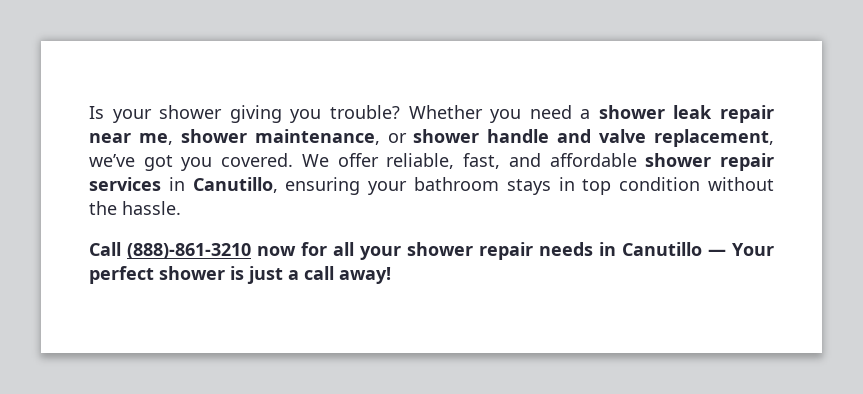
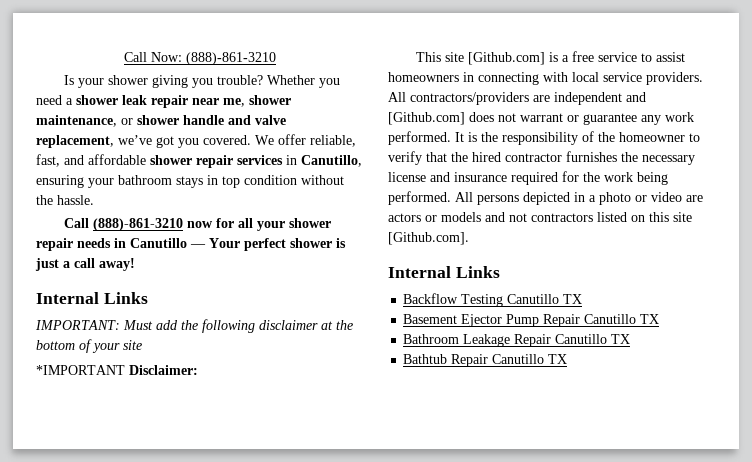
+ Call Now: (888)-861-3210
  Call (888)-861-3210 now for all your shower repair needs in Canutillo — Your perfect shower is just a call away!
+ Internal Links
+ IMPORTANT: Must add the following disclaimer at the bottom of your site
+ *IMPORTANT Disclaimer:
+ This site [Github.com] is a free service to assist homeowners in connecting with local service providers. All contractors/providers are independent and [Github.com] does not warrant or guarantee any work performed. It is the responsibility of the homeowner to verify that the hired contractor furnishes the necessary license and insurance required for the work being performed. All persons depicted in a photo or video are actors or models and not contractors listed on this site [Github.com].
+ Internal Links
+ Backflow Testing Canutillo TX
+ Basement Ejector Pump Repair Canutillo TX
+ Bathroom Leakage Repair Canutillo TX
+ Bathtub Repair Canutillo TX

